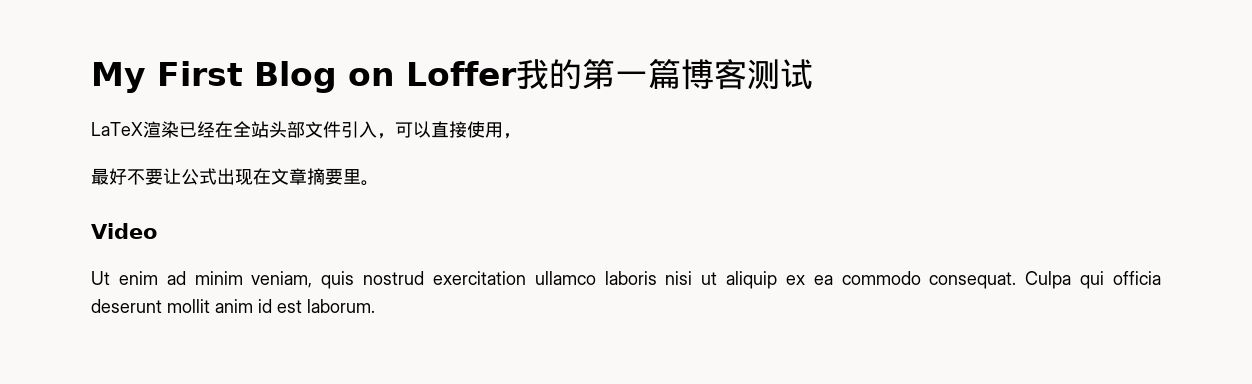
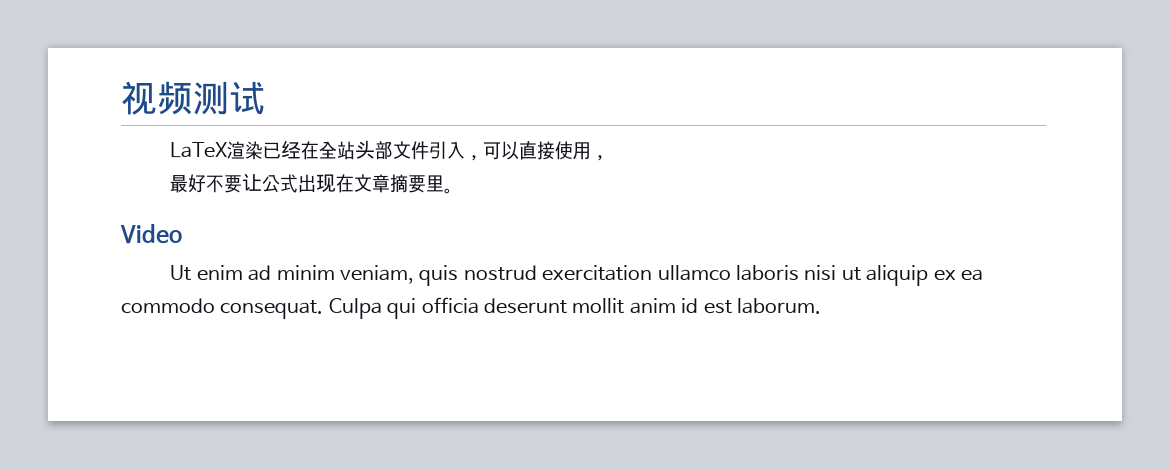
- My First Blog on Loffer我的第一篇博客测试
+ 视频测试

